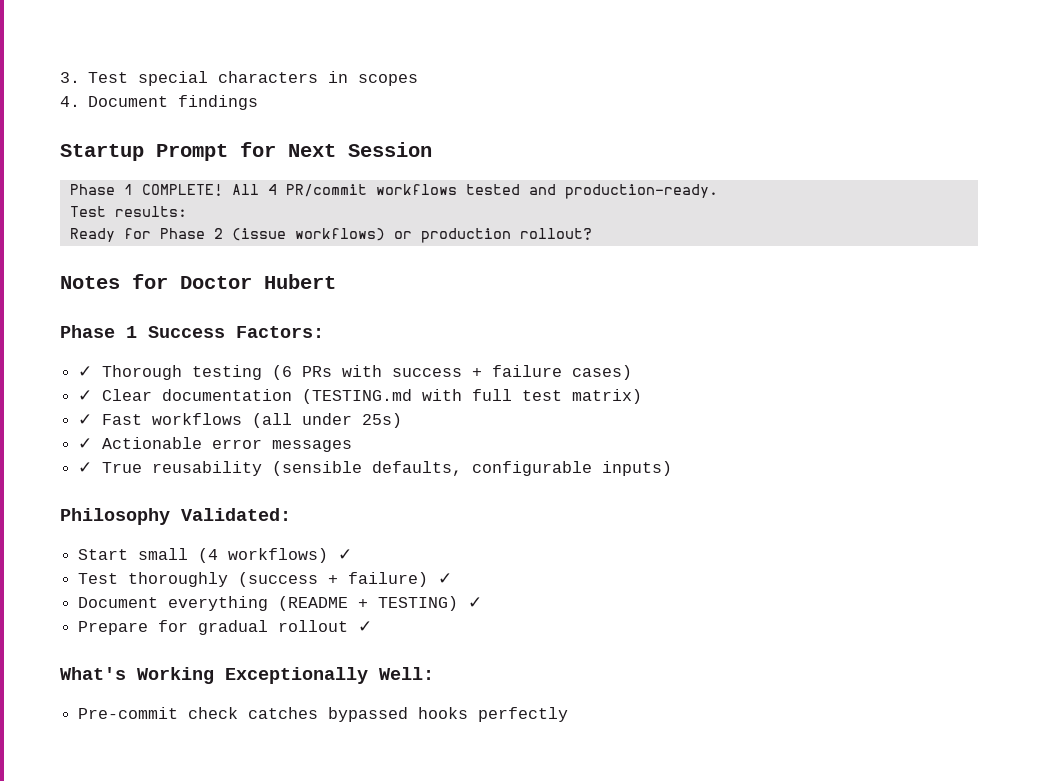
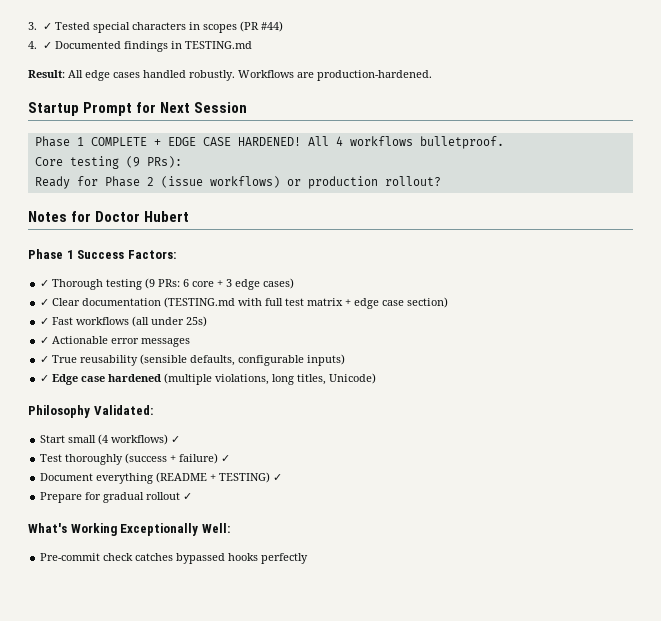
- 3. Test special characters in scopes
+ 3. ✓ Tested special characters in scopes (PR #44)
- 4. Document findings
+ 4. ✓ Documented findings in TESTING.md
+ Result: All edge cases handled robustly. Workflows are production-hardened.
- Phase 1 COMPLETE! All 4 PR/commit workflows tested and production-ready.
- Test results:
+ Phase 1 COMPLETE + EDGE CASE HARDENED! All 4 workflows bulletproof.
+ Core testing (9 PRs):
- ✓ Thorough testing (6 PRs with success + failure cases)
+ ✓ Thorough testing (9 PRs: 6 core + 3 edge cases)
- ✓ Clear documentation (TESTING.md with full test matrix)
+ ✓ Clear documentation (TESTING.md with full test matrix + edge case section)
+ ✓ Edge case hardened (multiple violations, long titles, Unicode)

